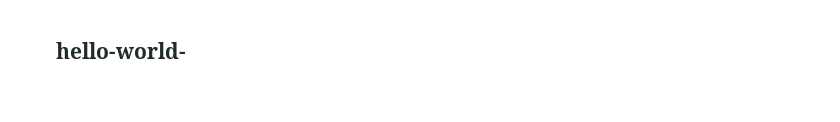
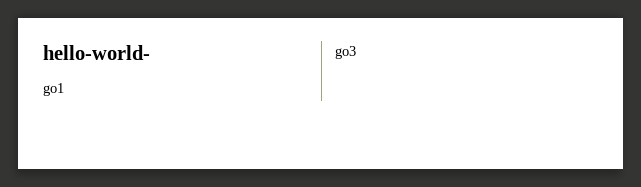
+ go1
+ go3

